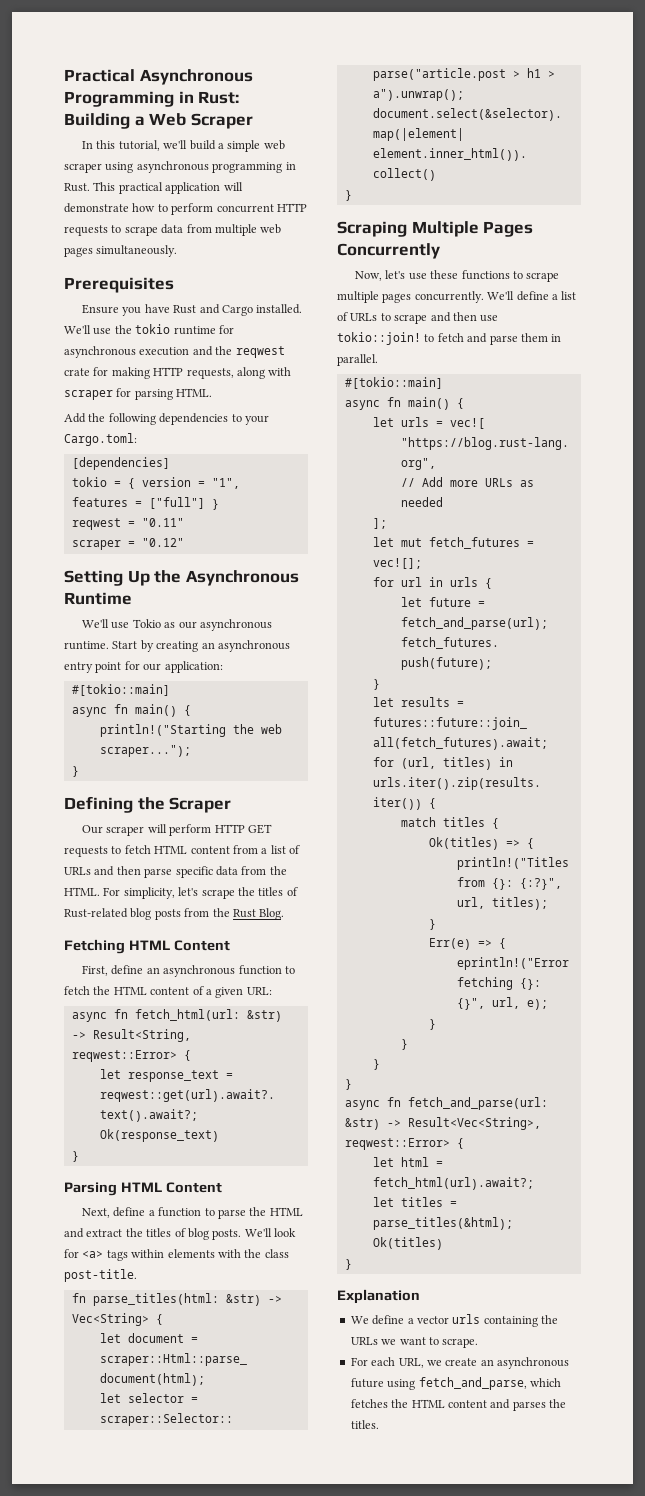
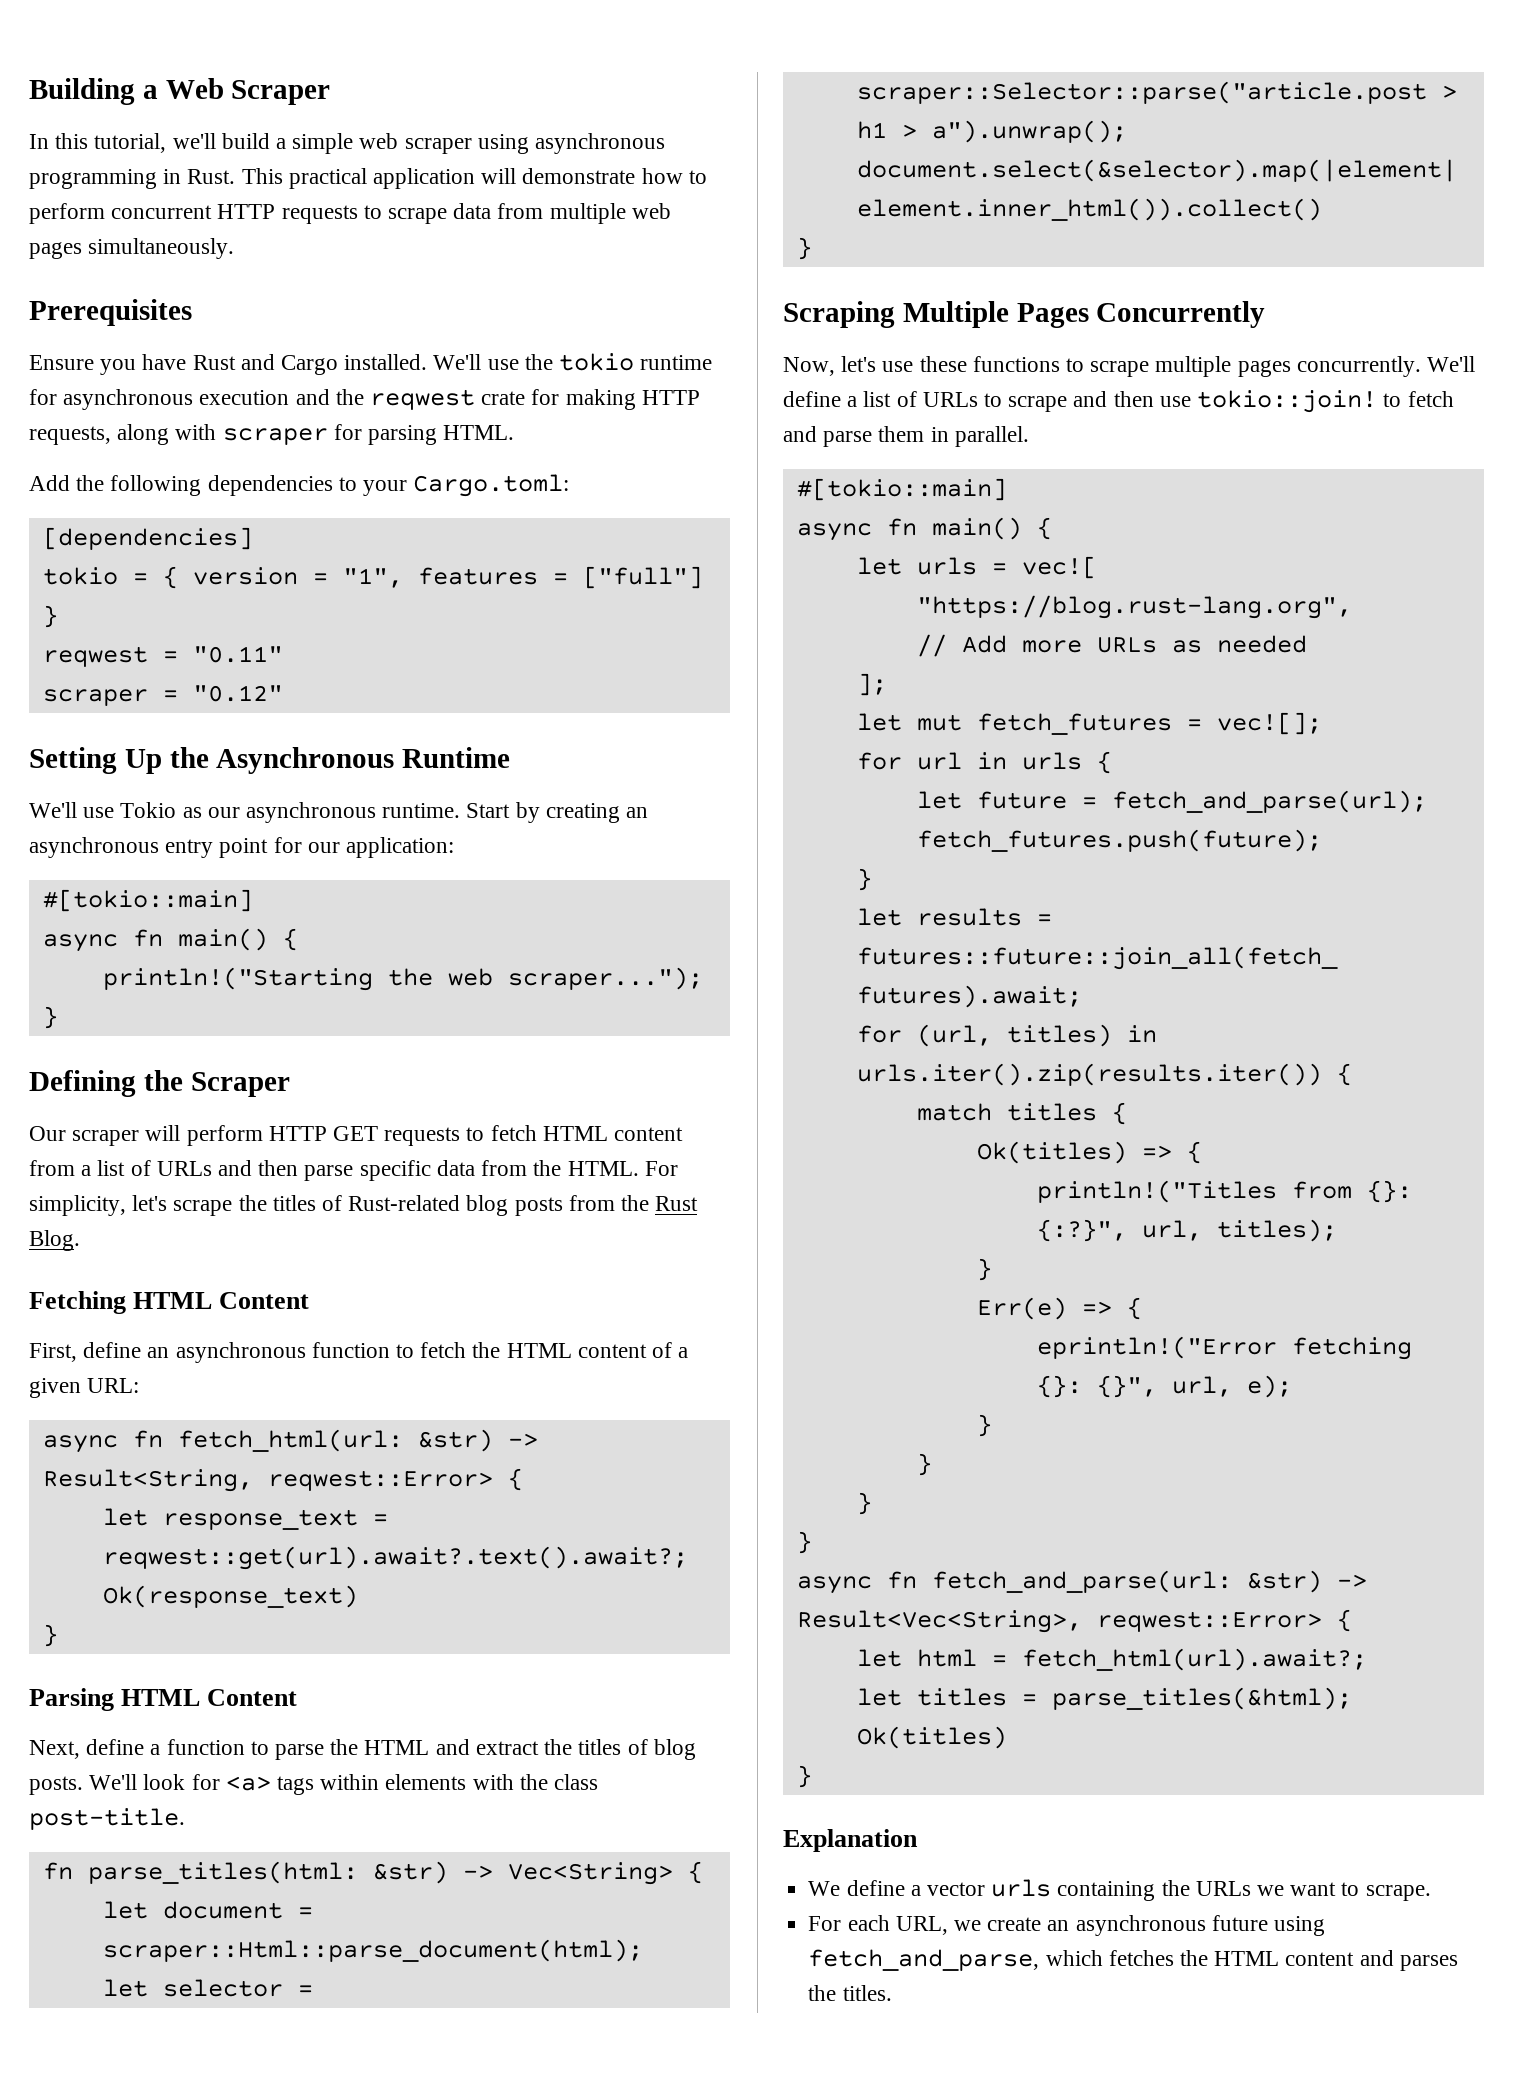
- Practical Asynchronous Programming in Rust: Building a Web Scraper
+ Building a Web Scraper

